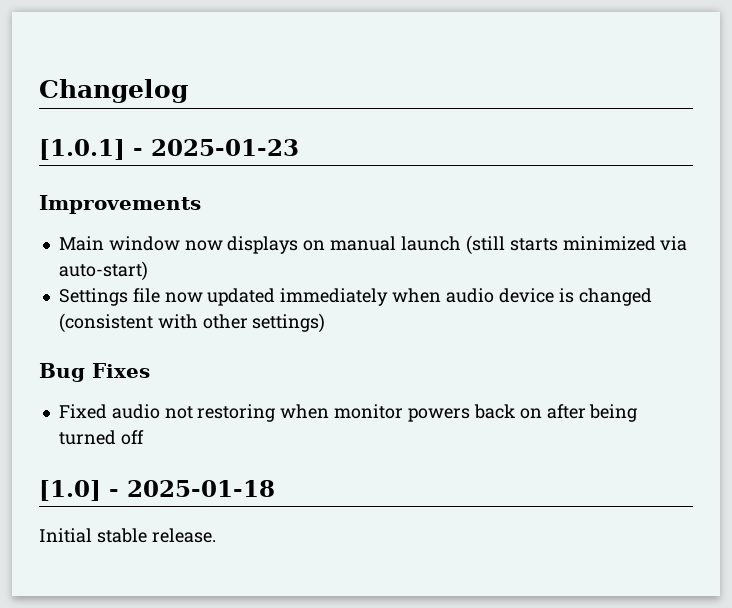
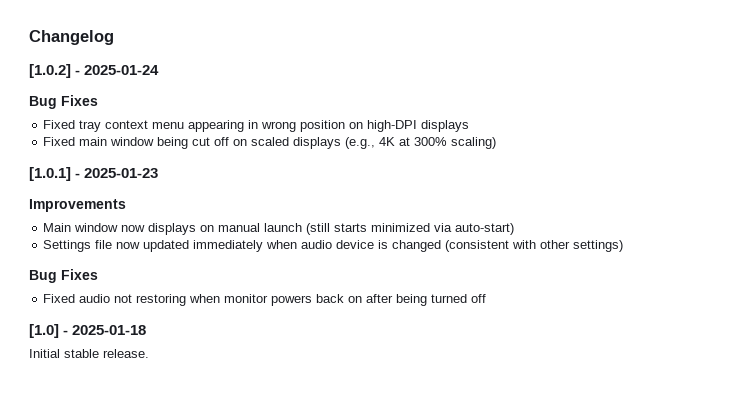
+ [1.0.2] - 2025-01-24
+ Bug Fixes
+ Fixed tray context menu appearing in wrong position on high-DPI displays
+ Fixed main window being cut off on scaled displays (e.g., 4K at 300% scaling)

